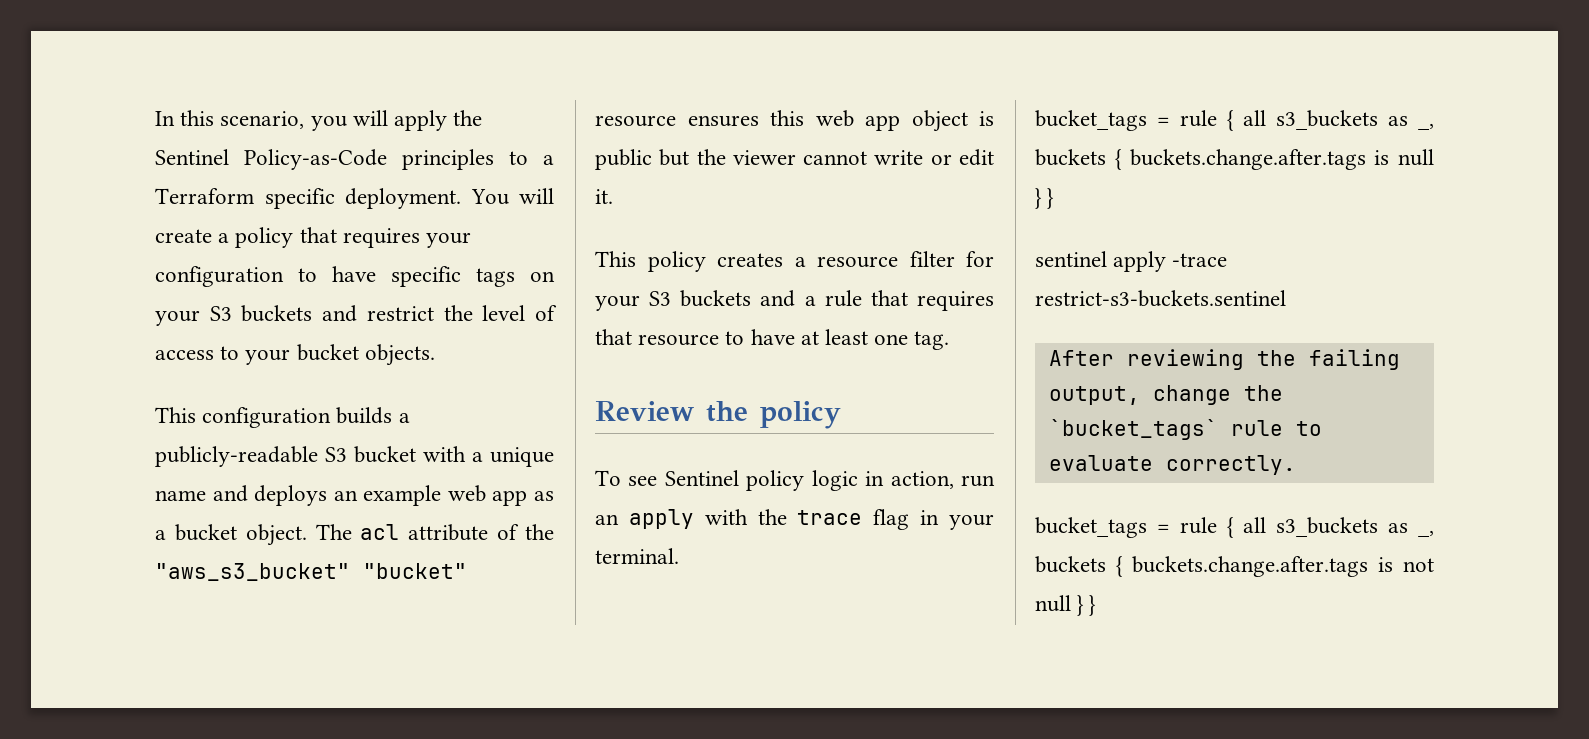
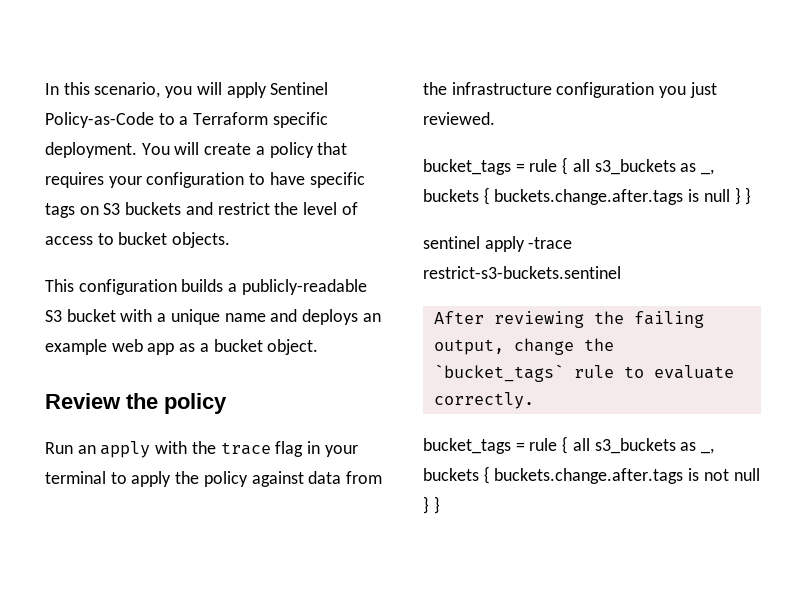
- In this scenario, you will apply the Sentinel Policy-as-Code principles to a Terraform specific deployment.
+ In this scenario, you will apply Sentinel Policy-as-Code to a Terraform specific deployment.
- You will create a policy that requires your configuration to have specific tags on your S3 buckets and restrict the level of access to your bucket objects.
+ You will create a policy that requires your configuration to have specific tags on S3 buckets and restrict the level of access to bucket objects.
- This configuration builds a publicly-readable S3 bucket with a unique name and deploys an example web app as a bucket object. The acl attribute of the "aws_s3_bucket" "bucket" resource ensures this web app object is public but the viewer cannot write or edit it.
- This policy creates a resource filter for your S3 buckets and a rule that requires that resource to have at least one tag.
+ This configuration builds a publicly-readable S3 bucket with a unique name and deploys an example web app as a bucket object.
  Review the policy
- To see Sentinel policy logic in action, run an apply with the trace flag in your terminal.
+ Run an apply with the trace flag in your terminal to apply the policy against data from the infrastructure configuration you just reviewed.

